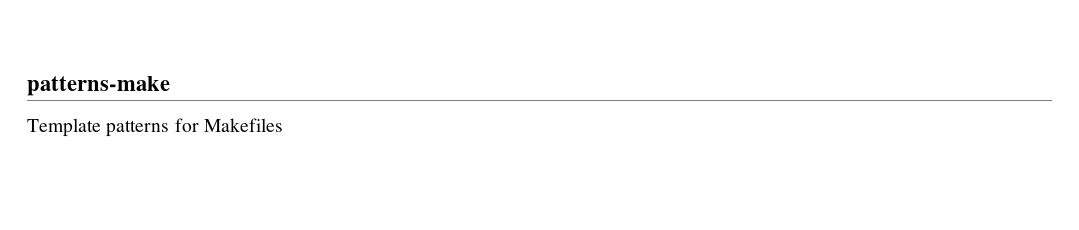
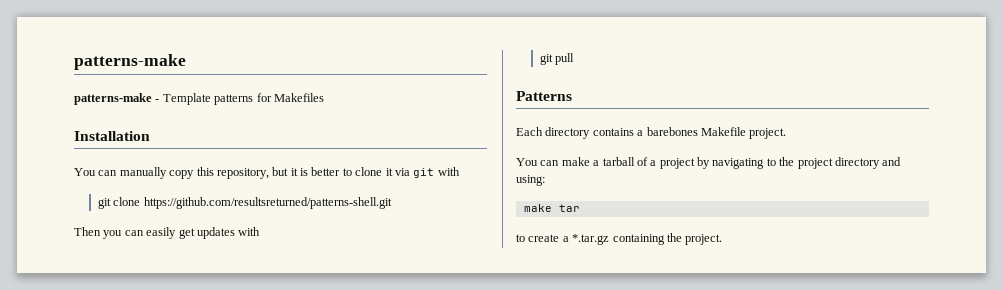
- Template patterns for Makefiles
+ patterns-make - Template patterns for Makefiles
+ Installation
+ You can manually copy this repository, but it is better to clone it via git with
+ git clone https://github.com/resultsreturned/patterns-shell.git
+ Then you can easily get updates with
+ git pull
+ Patterns
+ Each directory contains a barebones Makefile project.
+ You can make a tarball of a project by navigating to the project directory and using:
+ make tar
+ to create a *.tar.gz containing the project.

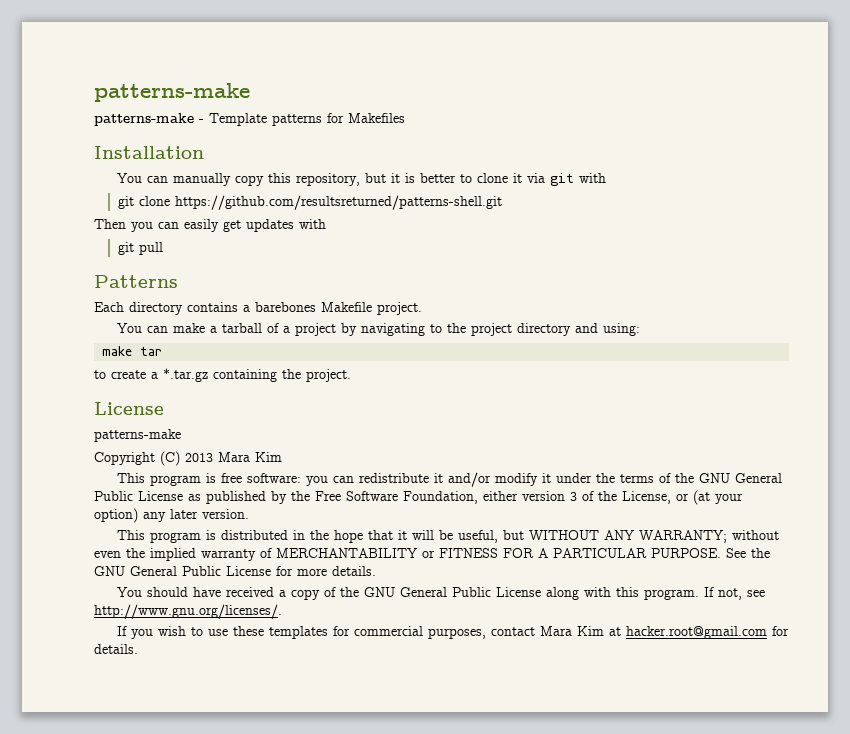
  to create a *.tar.gz containing the project.
+ License
+ patterns-make
+ Copyright (C) 2013 Mara Kim
+ This program is free software: you can redistribute it and/or modify it under the terms of the GNU General Public License as published by the Free Software Foundation, either version 3 of the License, or (at your option) any later version.
+ This program is distributed in the hope that it will be useful, but WITHOUT ANY WARRANTY; without even the implied warranty of MERCHANTABILITY or FITNESS FOR A PARTICULAR PURPOSE. See the GNU General Public License for more details.
+ You should have received a copy of the GNU General Public License along with this program. If not, see http://www.gnu.org/licenses/.
+ If you wish to use these templates for commercial purposes, contact Mara Kim at hacker.root@gmail.com for details.

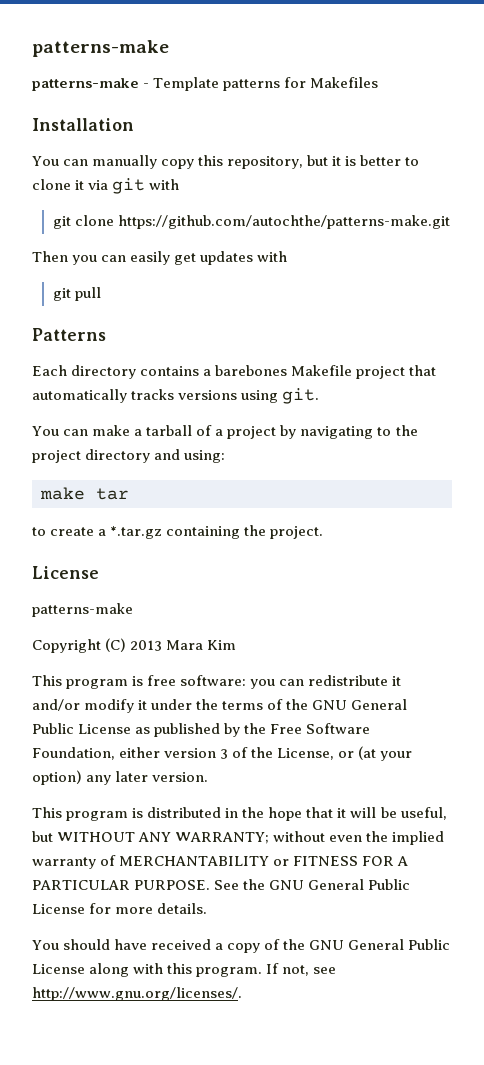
- git clone https://github.com/resultsreturned/patterns-shell.git
+ git clone https://github.com/autochthe/patterns-make.git
- Each directory contains a barebones Makefile project.
+ Each directory contains a barebones Makefile project that automatically tracks versions using git.
- If you wish to use these templates for commercial purposes, contact Mara Kim at hacker.root@gmail.com for details.

